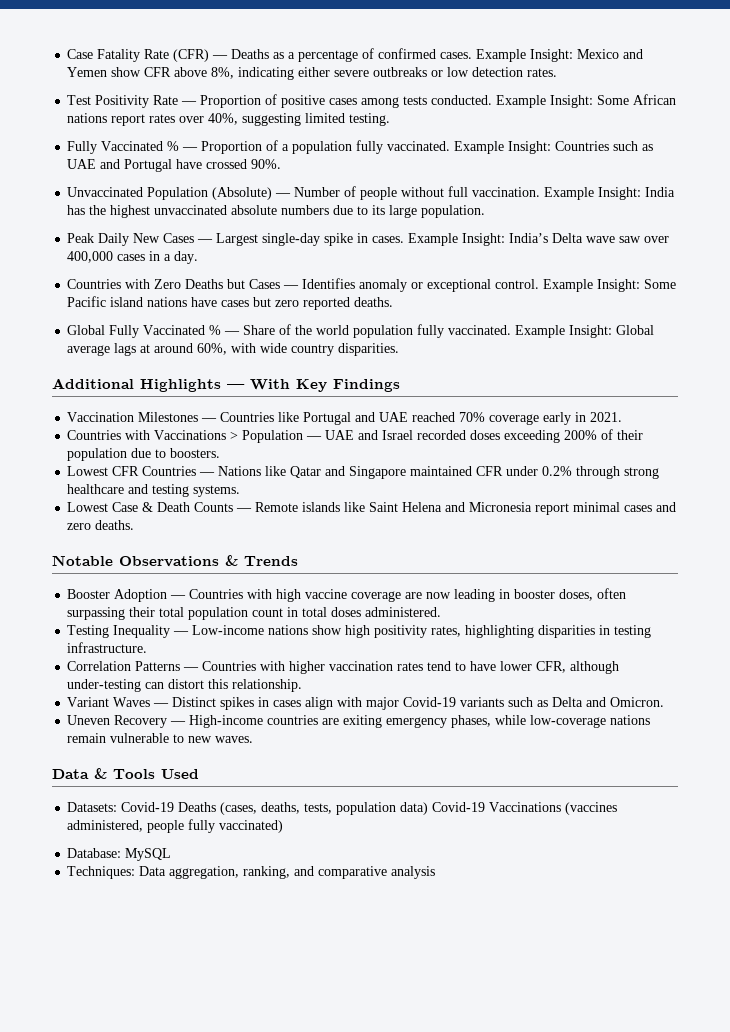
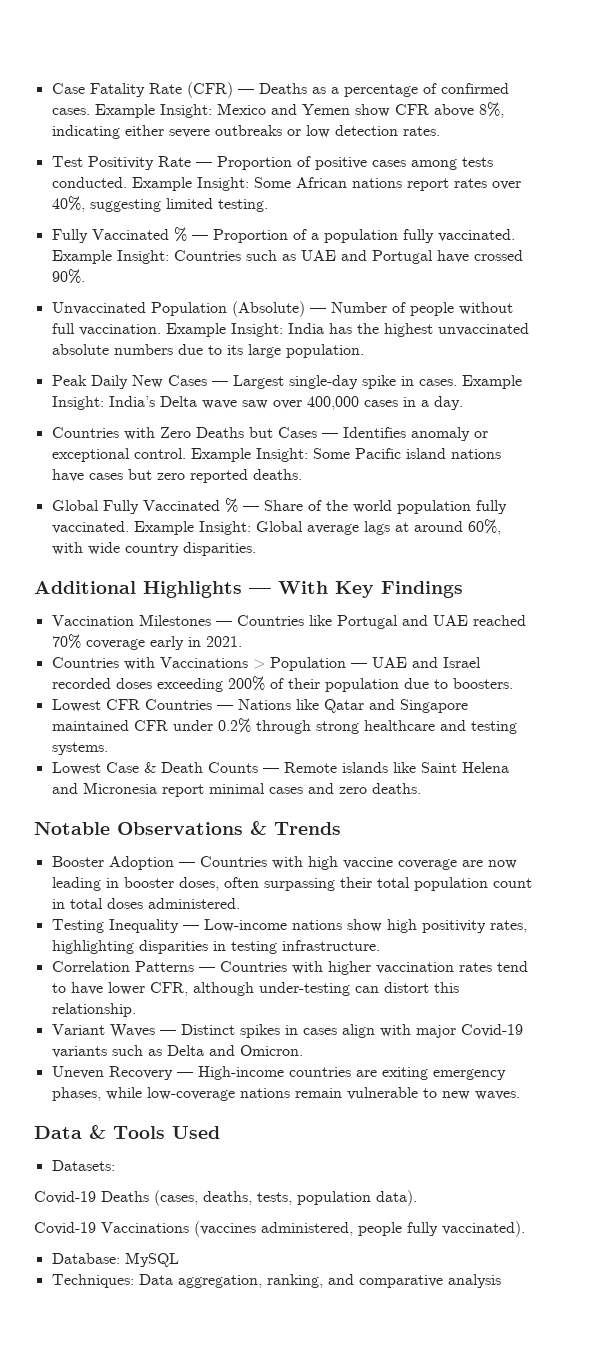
- Datasets: Covid-19 Deaths (cases, deaths, tests, population data) Covid-19 Vaccinations (vaccines administered, people fully vaccinated)
+ Datasets:
+ Covid-19 Deaths (cases, deaths, tests, population data).
+ Covid-19 Vaccinations (vaccines administered, people fully vaccinated).

